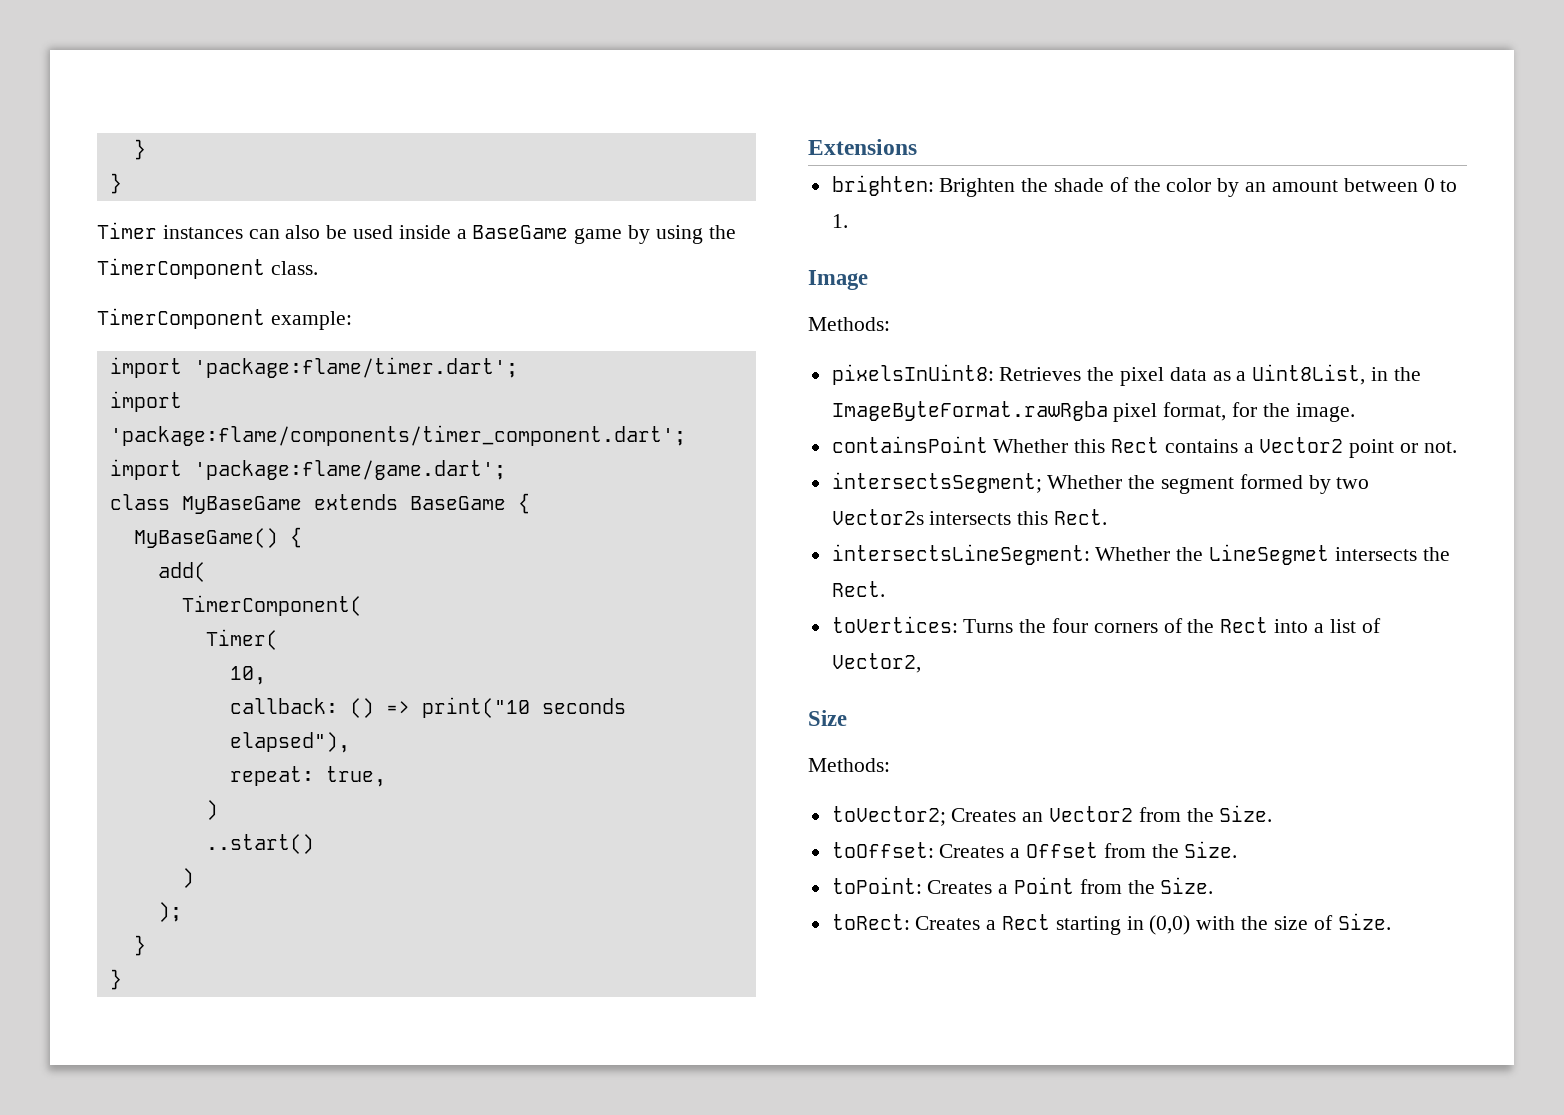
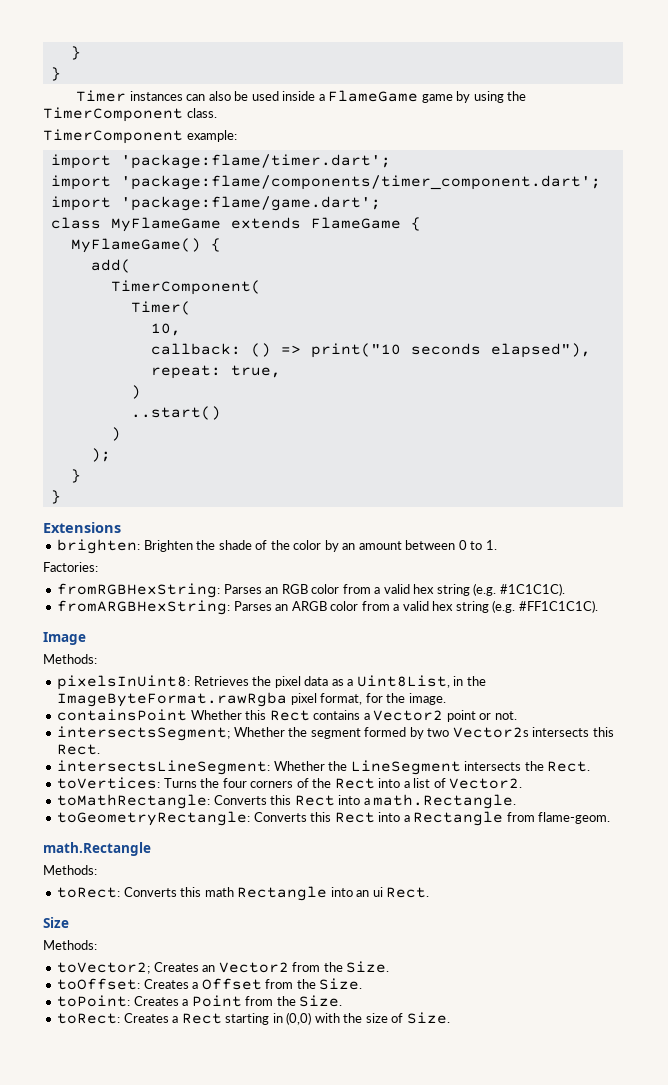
- Timer instances can also be used inside a BaseGame game by using the TimerComponent class.
+ Timer instances can also be used inside a FlameGame game by using the TimerComponent class.
- class MyBaseGame extends BaseGame {
- MyBaseGame() {
+ class MyFlameGame extends FlameGame {
+ MyFlameGame() {
+ Factories:
+ fromRGBHexString: Parses an RGB color from a valid hex string (e.g. #1C1C1C).
+ fromARGBHexString: Parses an ARGB color from a valid hex string (e.g. #FF1C1C1C).
- intersectsLineSegment: Whether the LineSegmet intersects the Rect.
+ intersectsLineSegment: Whether the LineSegment intersects the Rect.
- toVertices: Turns the four corners of the Rect into a list of Vector2,
+ toVertices: Turns the four corners of the Rect into a list of Vector2.
+ toMathRectangle: Converts this Rect into a math.Rectangle.
+ toGeometryRectangle: Converts this Rect into a Rectangle from flame-geom.
+ math.Rectangle
+ Methods:
+ toRect: Converts this math Rectangle into an ui Rect.

